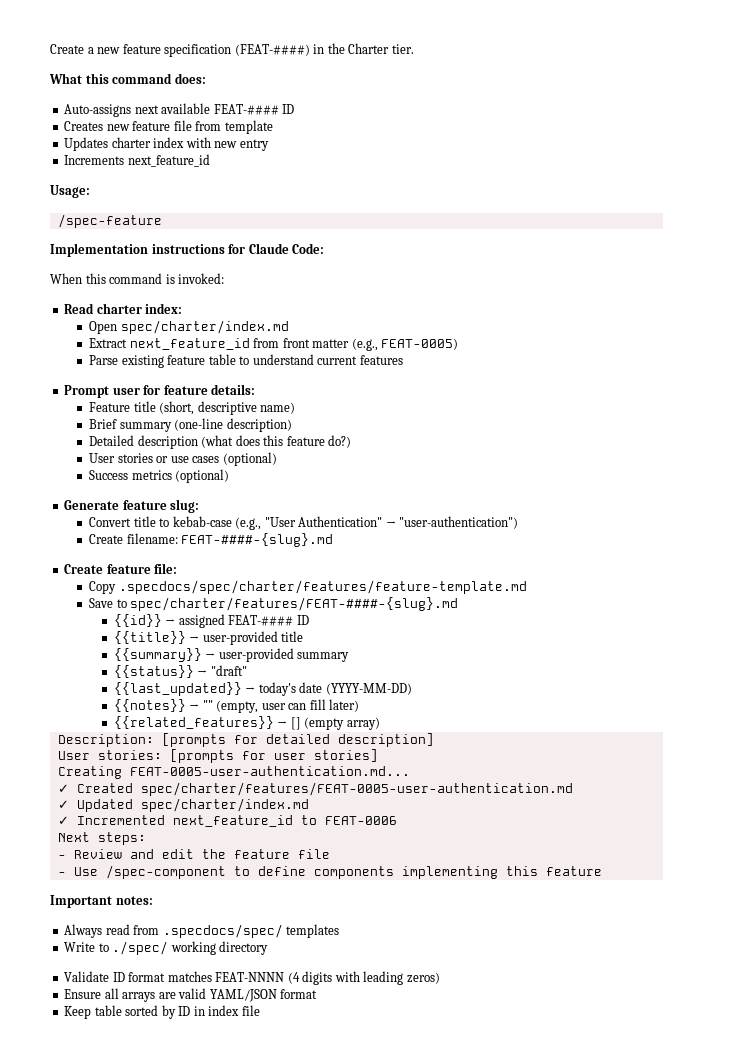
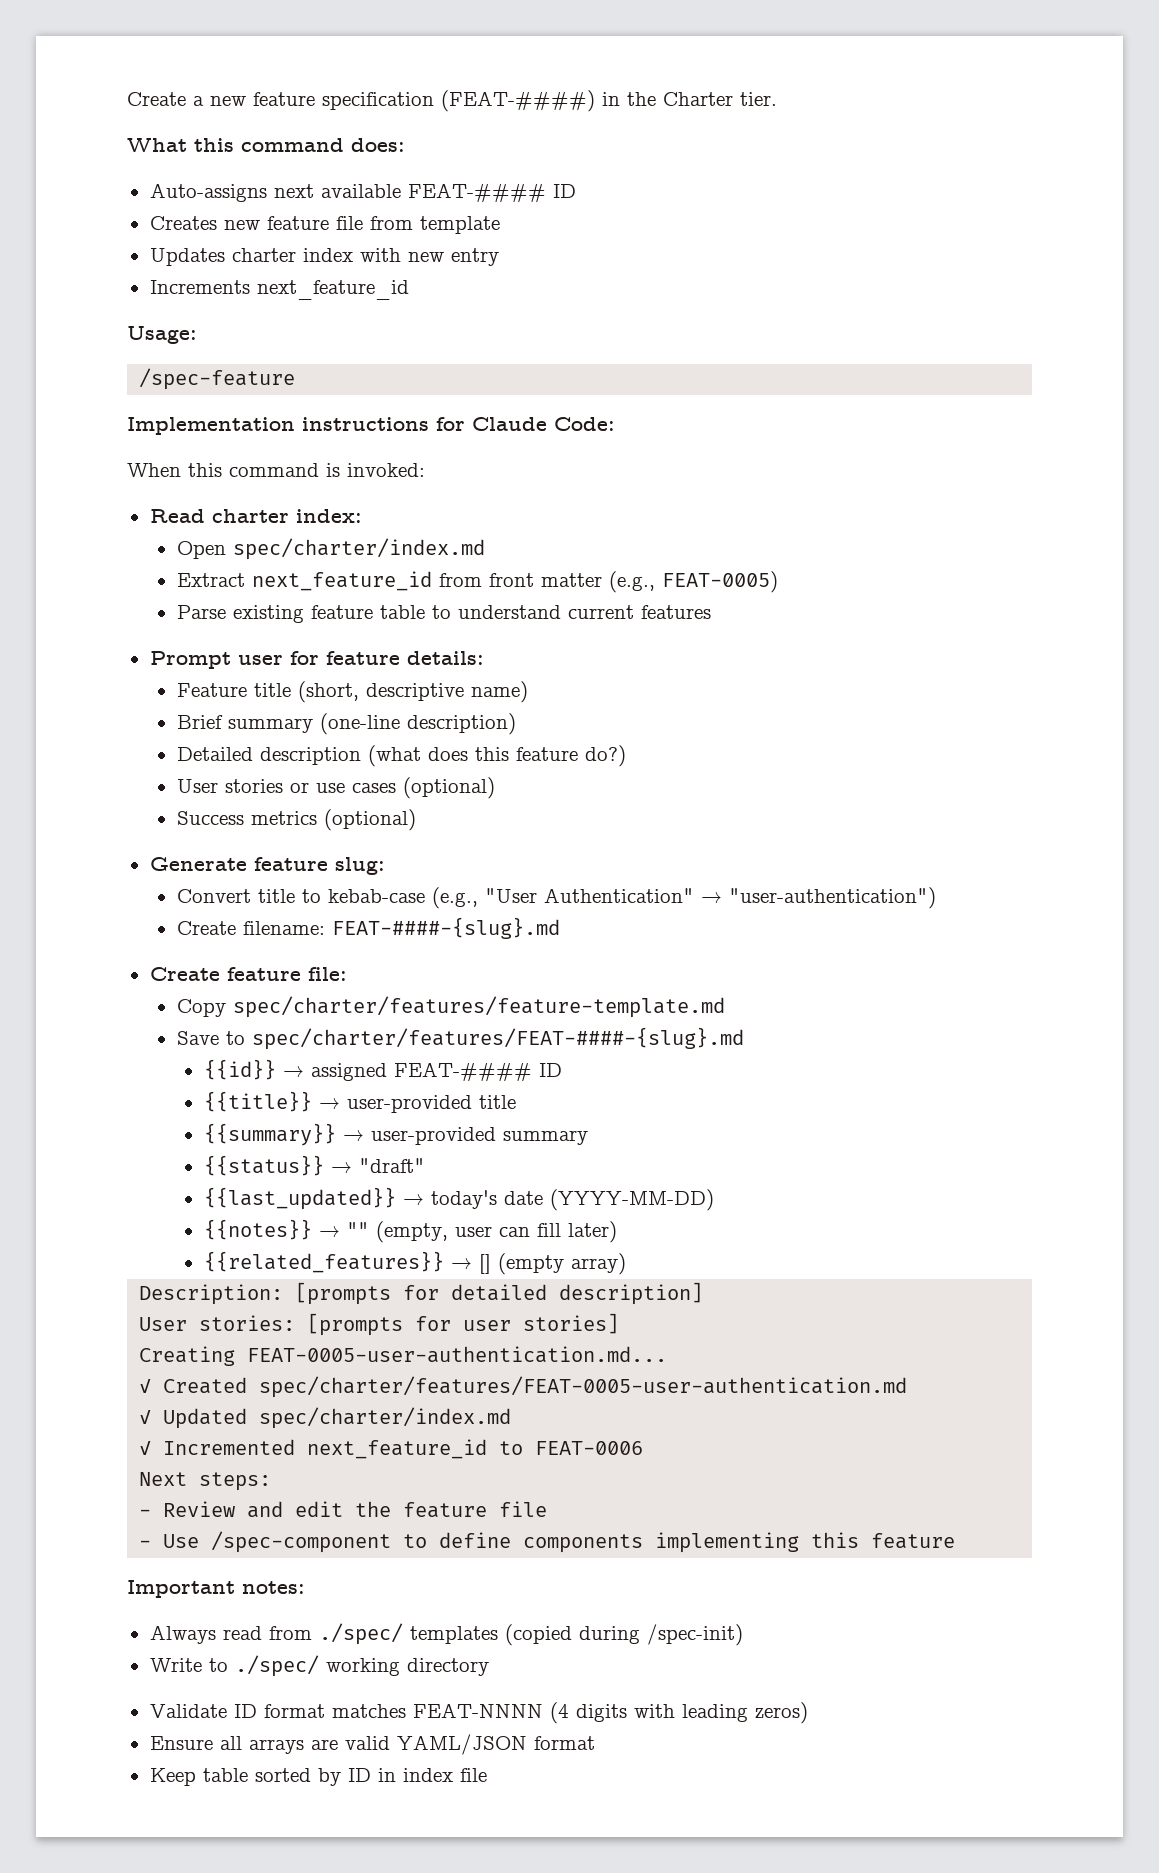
- Copy .specdocs/spec/charter/features/feature-template.md
+ Copy spec/charter/features/feature-template.md
- Always read from .specdocs/spec/ templates
+ Always read from ./spec/ templates (copied during /spec-init)

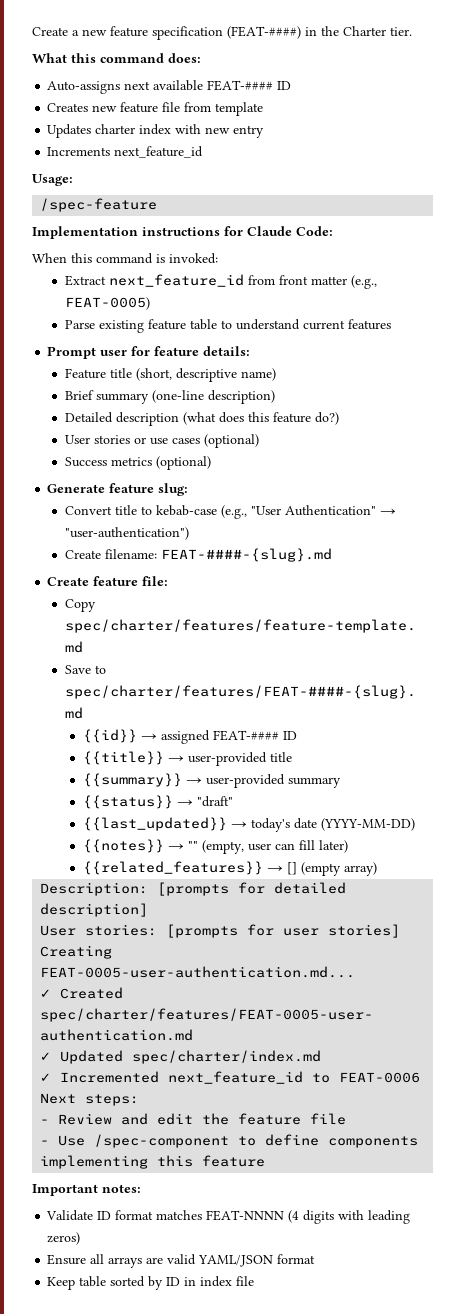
- Read charter index:
- Open spec/charter/index.md
- Always read from ./spec/ templates (copied during /spec-init)
- Write to ./spec/ working directory

